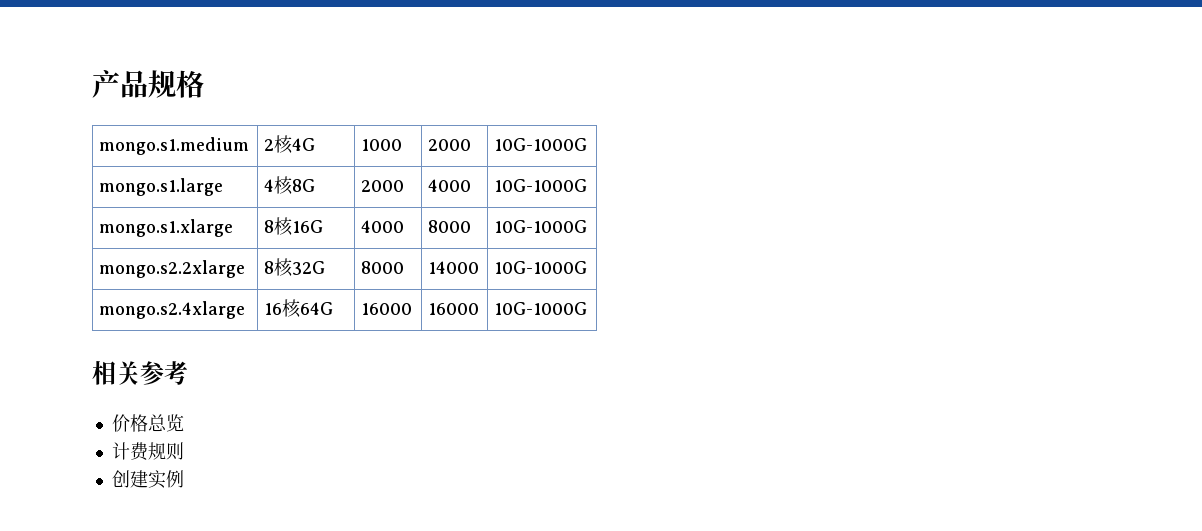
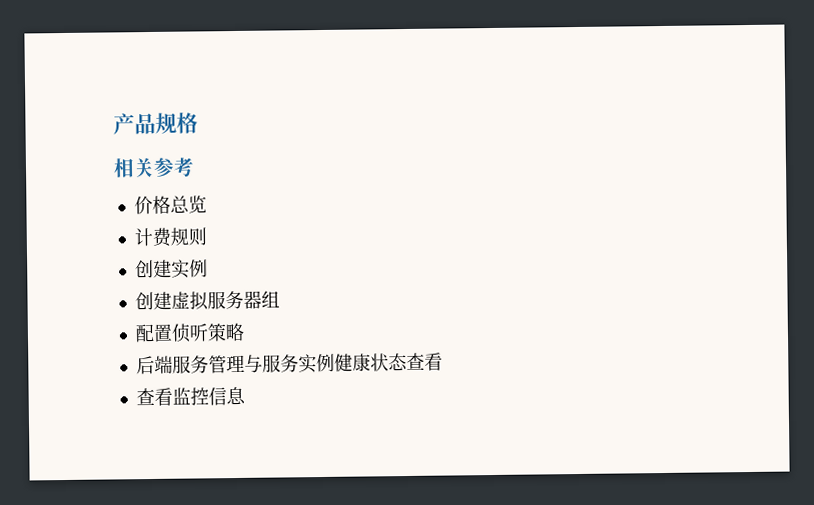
- mongo.s1.medium | 2核4G | 1000 | 2000 | 10G-1000G
- mongo.s1.large | 4核8G | 2000 | 4000 | 10G-1000G
- mongo.s1.xlarge | 8核16G | 4000 | 8000 | 10G-1000G
- mongo.s2.2xlarge | 8核32G | 8000 | 14000 | 10G-1000G
- mongo.s2.4xlarge | 16核64G | 16000 | 16000 | 10G-1000G
+ 创建虚拟服务器组
+ 配置侦听策略
+ 后端服务管理与服务实例健康状态查看
+ 查看监控信息

